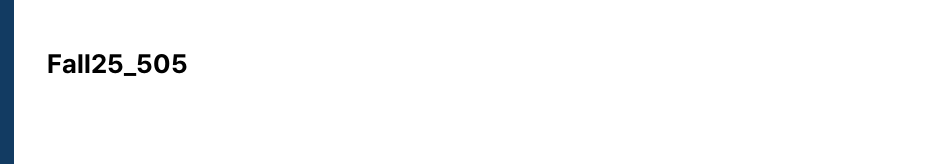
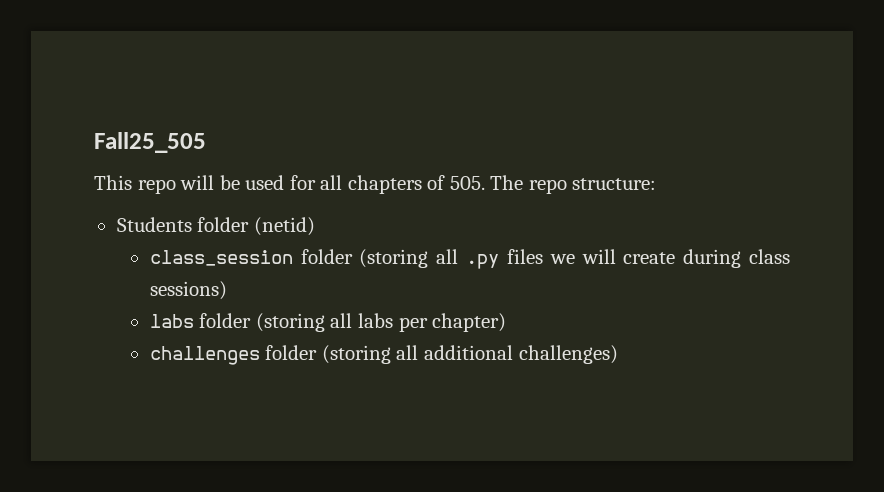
+ This repo will be used for all chapters of 505. The repo structure:
+ Students folder (netid)
+ class_session folder (storing all .py files we will create during class sessions)
+ labs folder (storing all labs per chapter)
+ challenges folder (storing all additional challenges)

